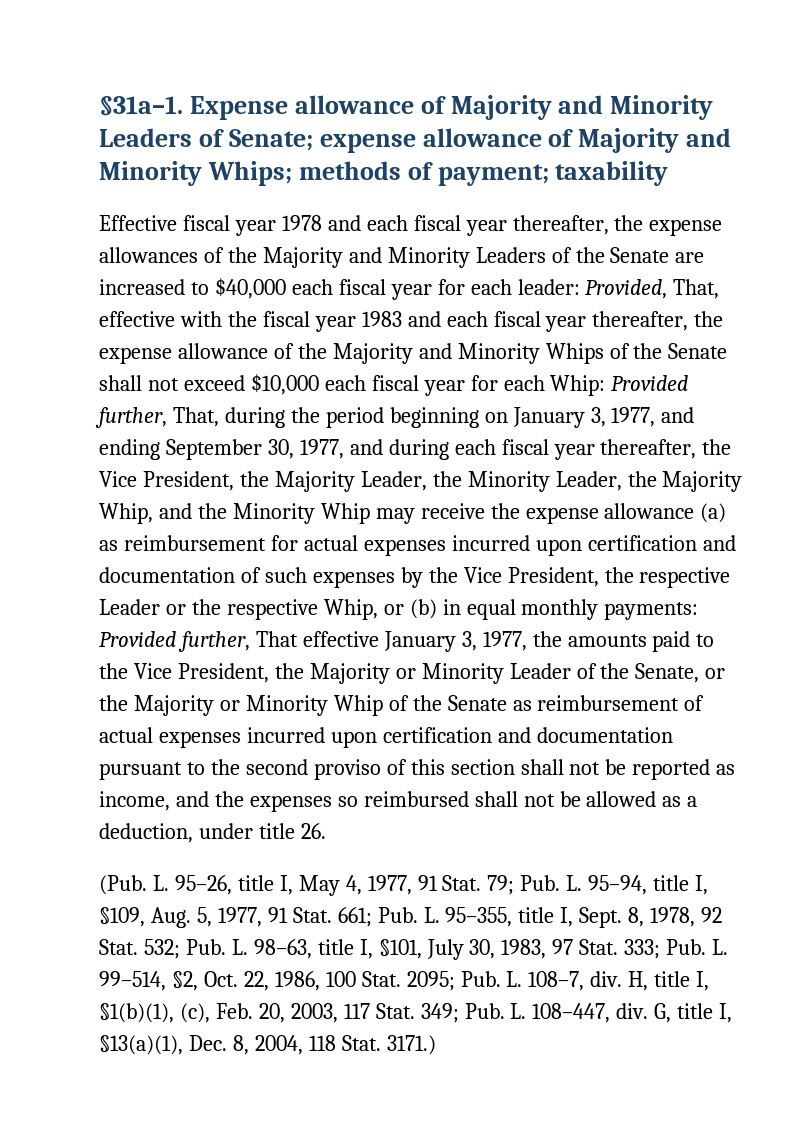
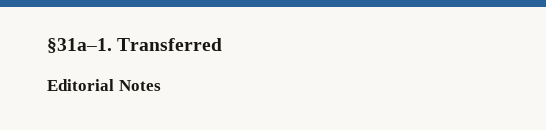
- Expense allowance of Majority and Minority Leaders of Senate; expense allowance of Majority and Minority Whips; methods of payment; taxability
- Effective fiscal year 1978 and each fiscal year thereafter, the expense allowances of the Majority and Minority Leaders of the Senate are increased to $40,000 each fiscal year for each leader: Provided, That, effective with the fiscal year 1983 and each fiscal year thereafter, the expense allowance of the Majority and Minority Whips of the Senate shall not exceed $10,000 each fiscal year for each Whip: Provided further, That, during the period beginning on January 3, 1977, and ending September 30, 1977, and during each fiscal year thereafter, the Vice President, the Majority Leader, the Minority Leader, the Majority Whip, and the Minority Whip may receive the expense allowance (a) as reimbursement for actual expenses incurred upon certification and documentation of such expenses by the Vice President, the respective Leader or the respective Whip, or (b) in equal monthly payments: Provided further, That effective January 3, 1977, the amounts paid to the Vice President, the Majority or Minority Leader of the Senate, or the Majority or Minority Whip of the Senate as reimbursement of actual expenses incurred upon certification and documentation pursuant to the second proviso of this section shall not be reported as income, and the expenses so reimbursed shall not be allowed as a deduction, under title 26.
- (Pub. L. 95–26, title I, May 4, 1977, 91 Stat. 79; Pub. L. 95–94, title I, §109, Aug. 5, 1977, 91 Stat. 661; Pub. L. 95–355, title I, Sept. 8, 1978, 92 Stat. 532; Pub. L. 98–63, title I, §101, July 30, 1983, 97 Stat. 333; Pub. L. 99–514, §2, Oct. 22, 1986, 100 Stat. 2095; Pub. L. 108–7, div. H, title I, §1(b)(1), (c), Feb. 20, 2003, 117 Stat. 349; Pub. L. 108–447, div. G, title I, §13(a)(1), Dec. 8, 2004, 118 Stat. 3171.)
+ Transferred
+ Editorial Notes

